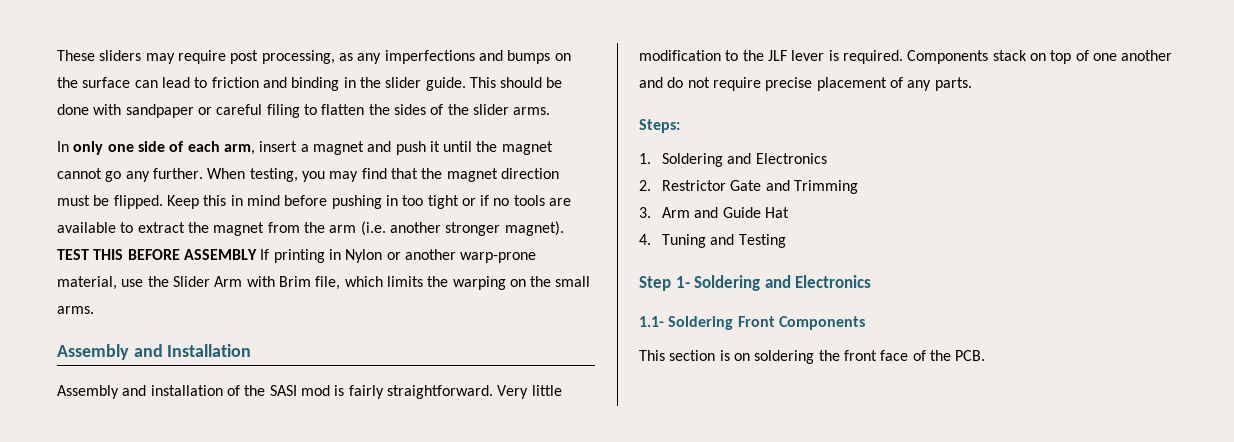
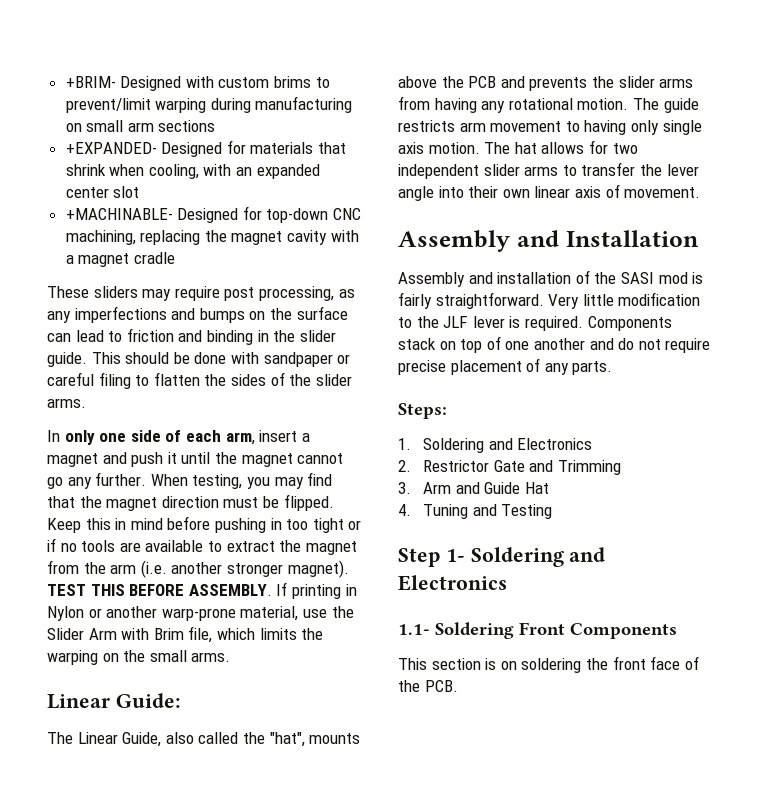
+ +BRIM- Designed with custom brims to prevent/limit warping during manufacturing on small arm sections
+ +EXPANDED- Designed for materials that shrink when cooling, with an expanded center slot
+ +MACHINABLE- Designed for top-down CNC machining, replacing the magnet cavity with a magnet cradle
- TEST THIS BEFORE ASSEMBLY If printing in Nylon or another warp-prone material, use the Slider Arm with Brim file, which limits the warping on the small arms.
+ TEST THIS BEFORE ASSEMBLY. If printing in Nylon or another warp-prone material, use the Slider Arm with Brim file, which limits the warping on the small arms.
+ Linear Guide:
+ The Linear Guide, also called the "hat", mounts above the PCB and prevents the slider arms from having any rotational motion. The guide restricts arm movement to having only single axis motion. The hat allows for two independent slider arms to transfer the lever angle into their own linear axis of movement.

